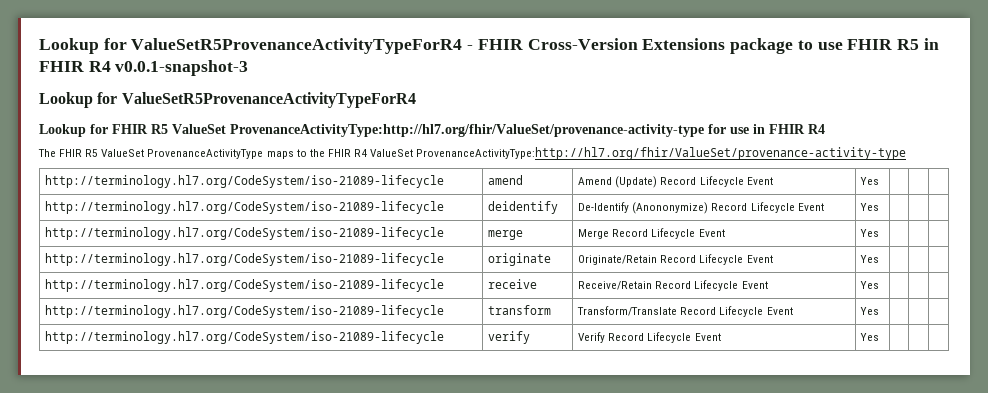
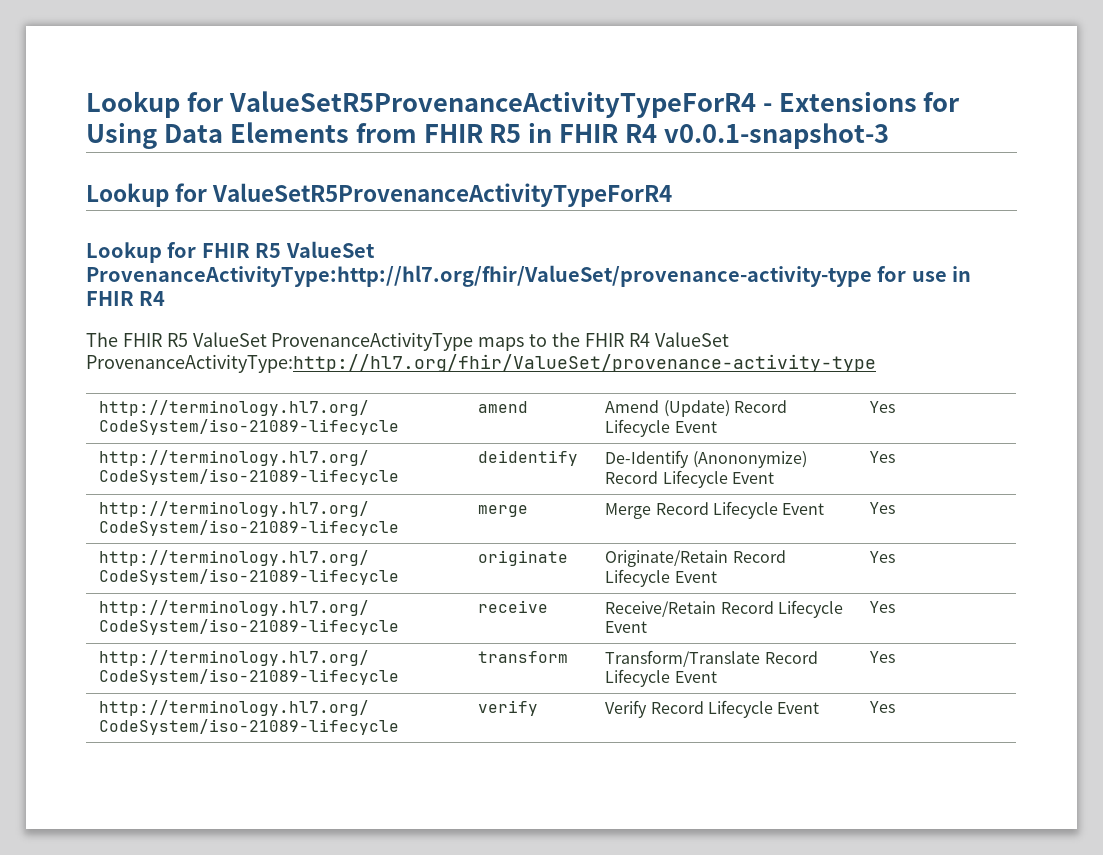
- Lookup for ValueSetR5ProvenanceActivityTypeForR4 - FHIR Cross-Version Extensions package to use FHIR R5 in FHIR R4 v0.0.1-snapshot-3
+ Lookup for ValueSetR5ProvenanceActivityTypeForR4 - Extensions for Using Data Elements from FHIR R5 in FHIR R4 v0.0.1-snapshot-3

